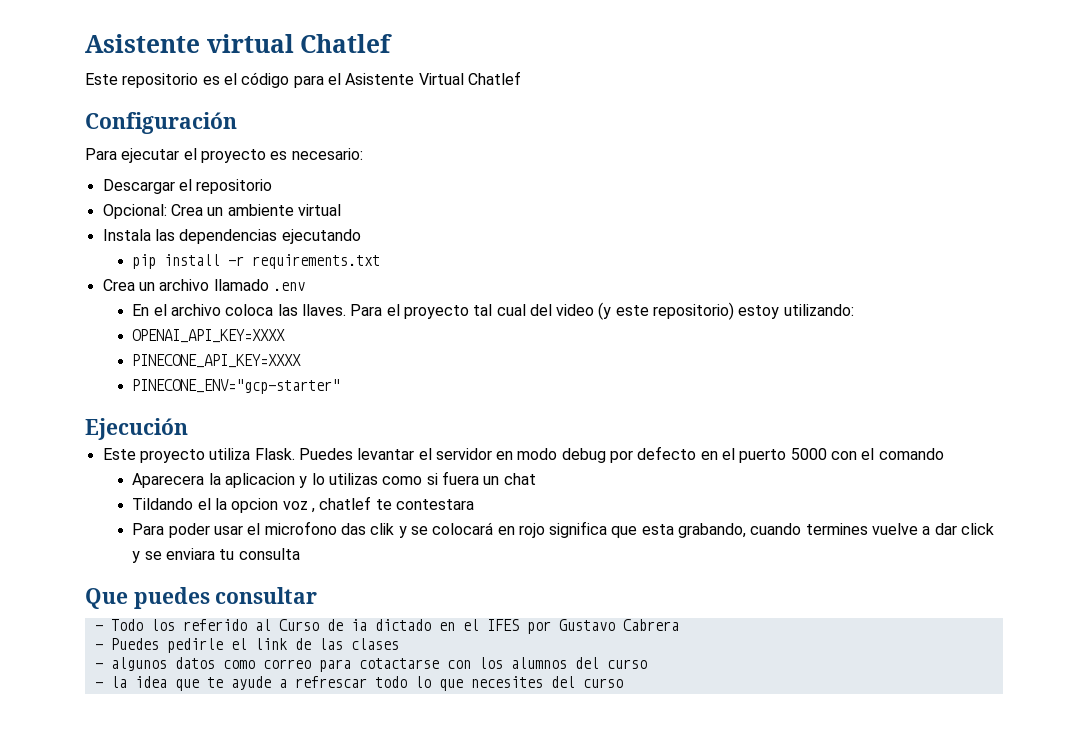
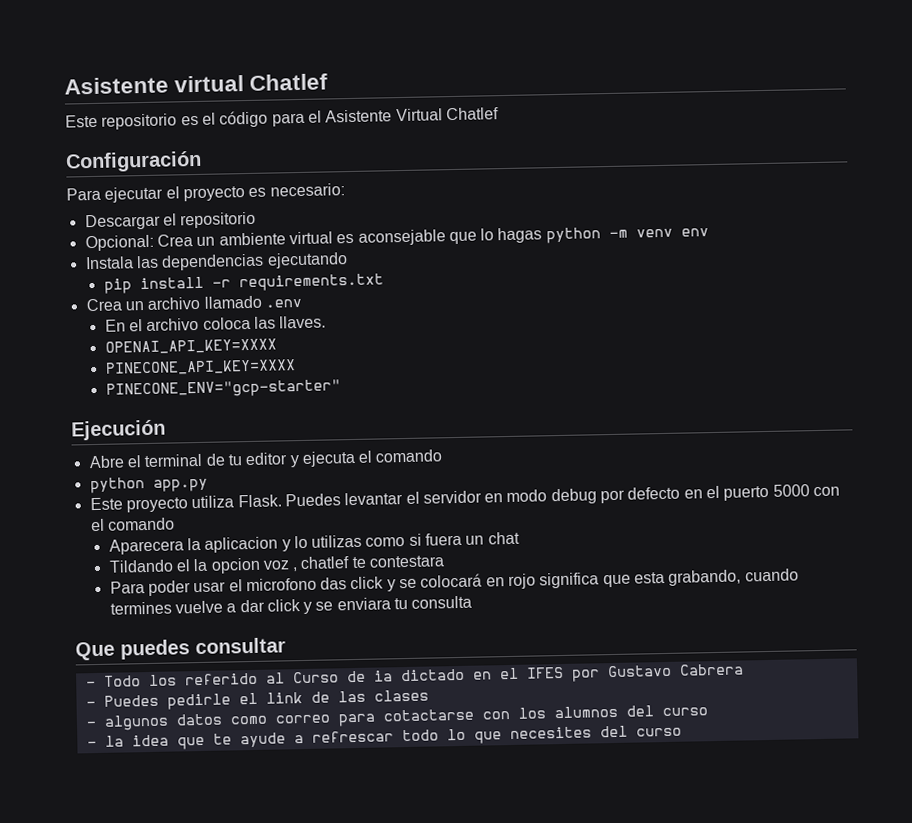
- Opcional: Crea un ambiente virtual
+ Opcional: Crea un ambiente virtual es aconsejable que lo hagas python -m venv env
- En el archivo coloca las llaves. Para el proyecto tal cual del video (y este repositorio) estoy utilizando:
+ En el archivo coloca las llaves.
  OPENAI_API_KEY=XXXX
  PINECONE_API_KEY=XXXX
  PINECONE_ENV="gcp-starter"
  Ejecución
+ Abre el terminal de tu editor y ejecuta el comando
+ python app.py
- Para poder usar el microfono das clik y se colocará en rojo significa que esta grabando, cuando termines vuelve a dar click y se enviara tu consulta
+ Para poder usar el microfono das click y se colocará en rojo significa que esta grabando, cuando termines vuelve a dar click y se enviara tu consulta

